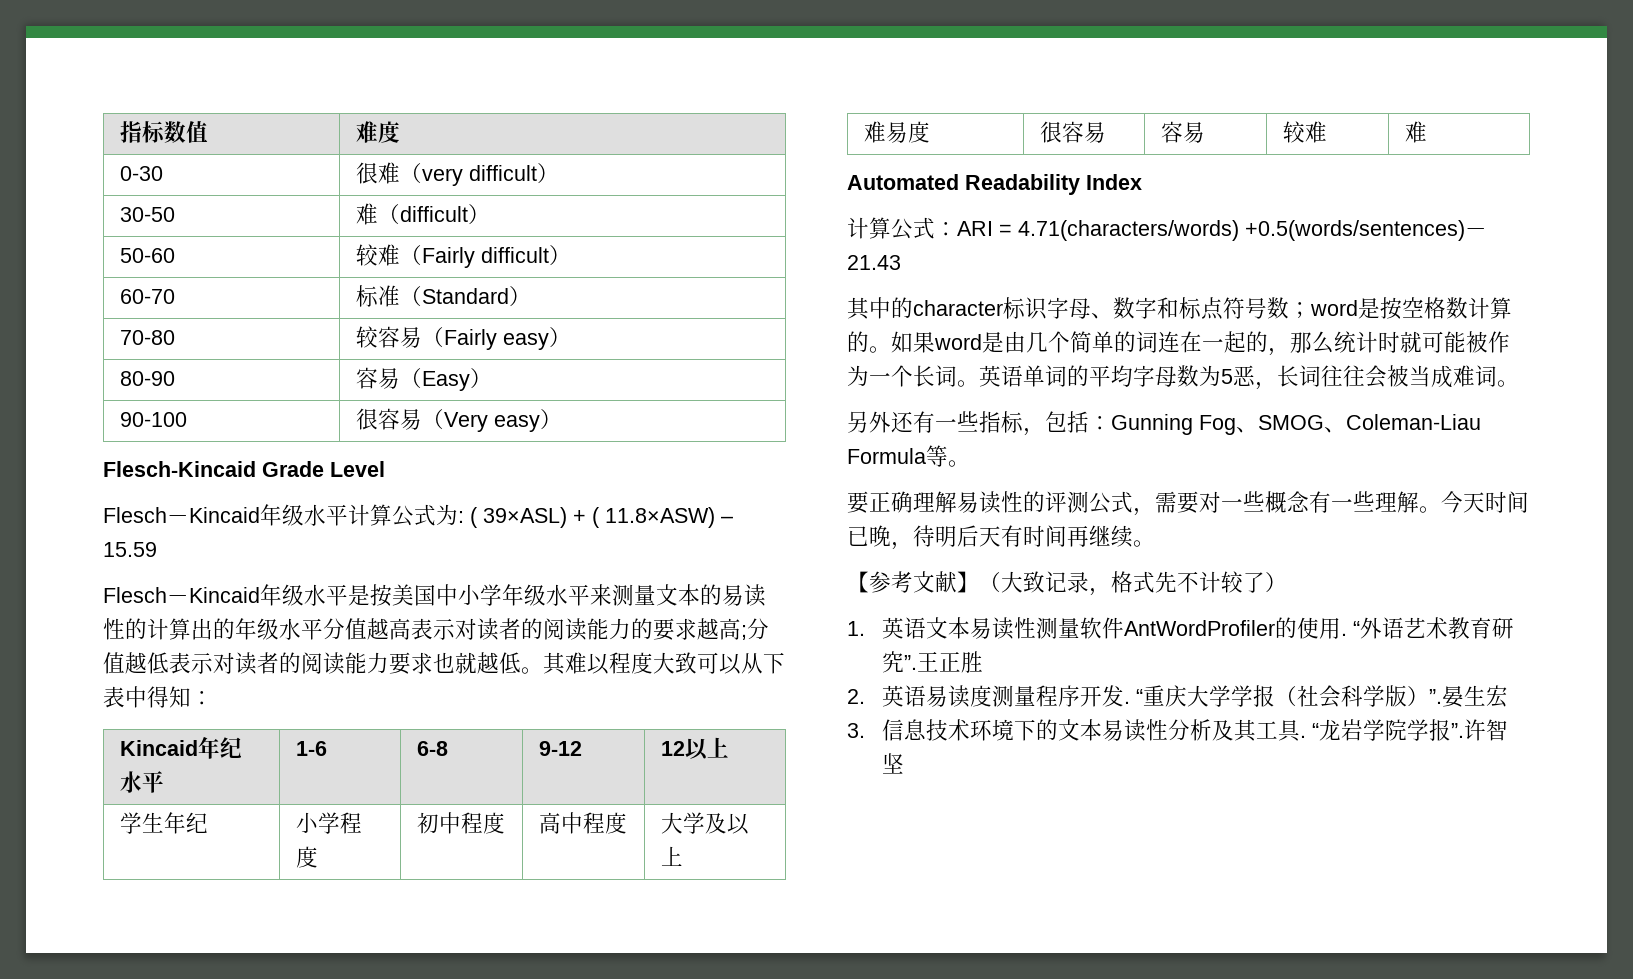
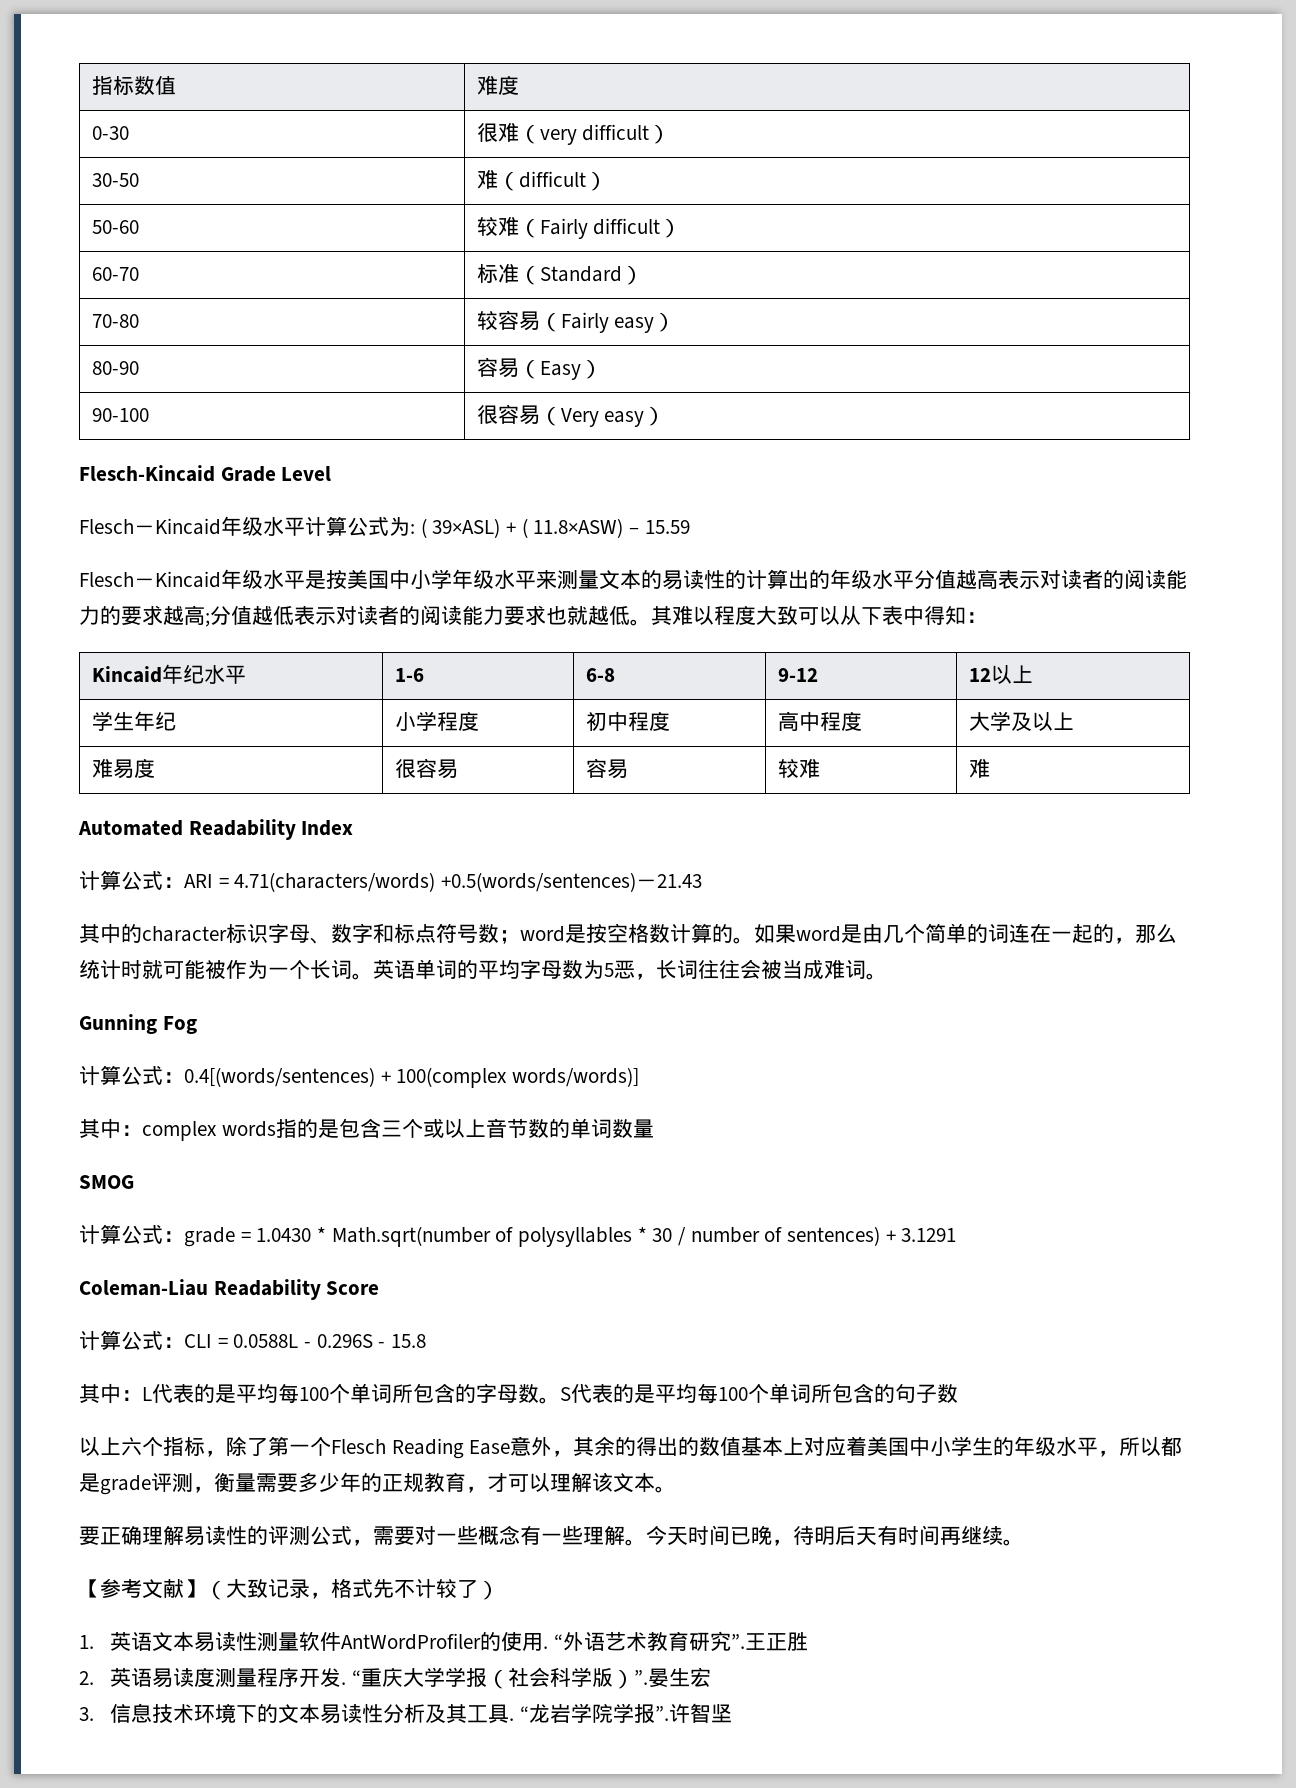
- 另外还有一些指标，包括：Gunning Fog、SMOG、Coleman-Liau Formula等。
+ Gunning Fog
+ 计算公式：0.4[(words/sentences) + 100(complex words/words)]
+ 其中：complex words指的是包含三个或以上音节数的单词数量
+ SMOG
+ 计算公式：grade = 1.0430 * Math.sqrt(number of polysyllables * 30 / number of sentences) + 3.1291
+ Coleman-Liau Readability Score
+ 计算公式：CLI = 0.0588L - 0.296S - 15.8
+ 其中：L代表的是平均每100个单词所包含的字母数。S代表的是平均每100个单词所包含的句子数
+ 以上六个指标，除了第一个Flesch Reading Ease意外，其余的得出的数值基本上对应着美国中小学生的年级水平，所以都是grade评测，衡量需要多少年的正规教育，才可以理解该文本。

